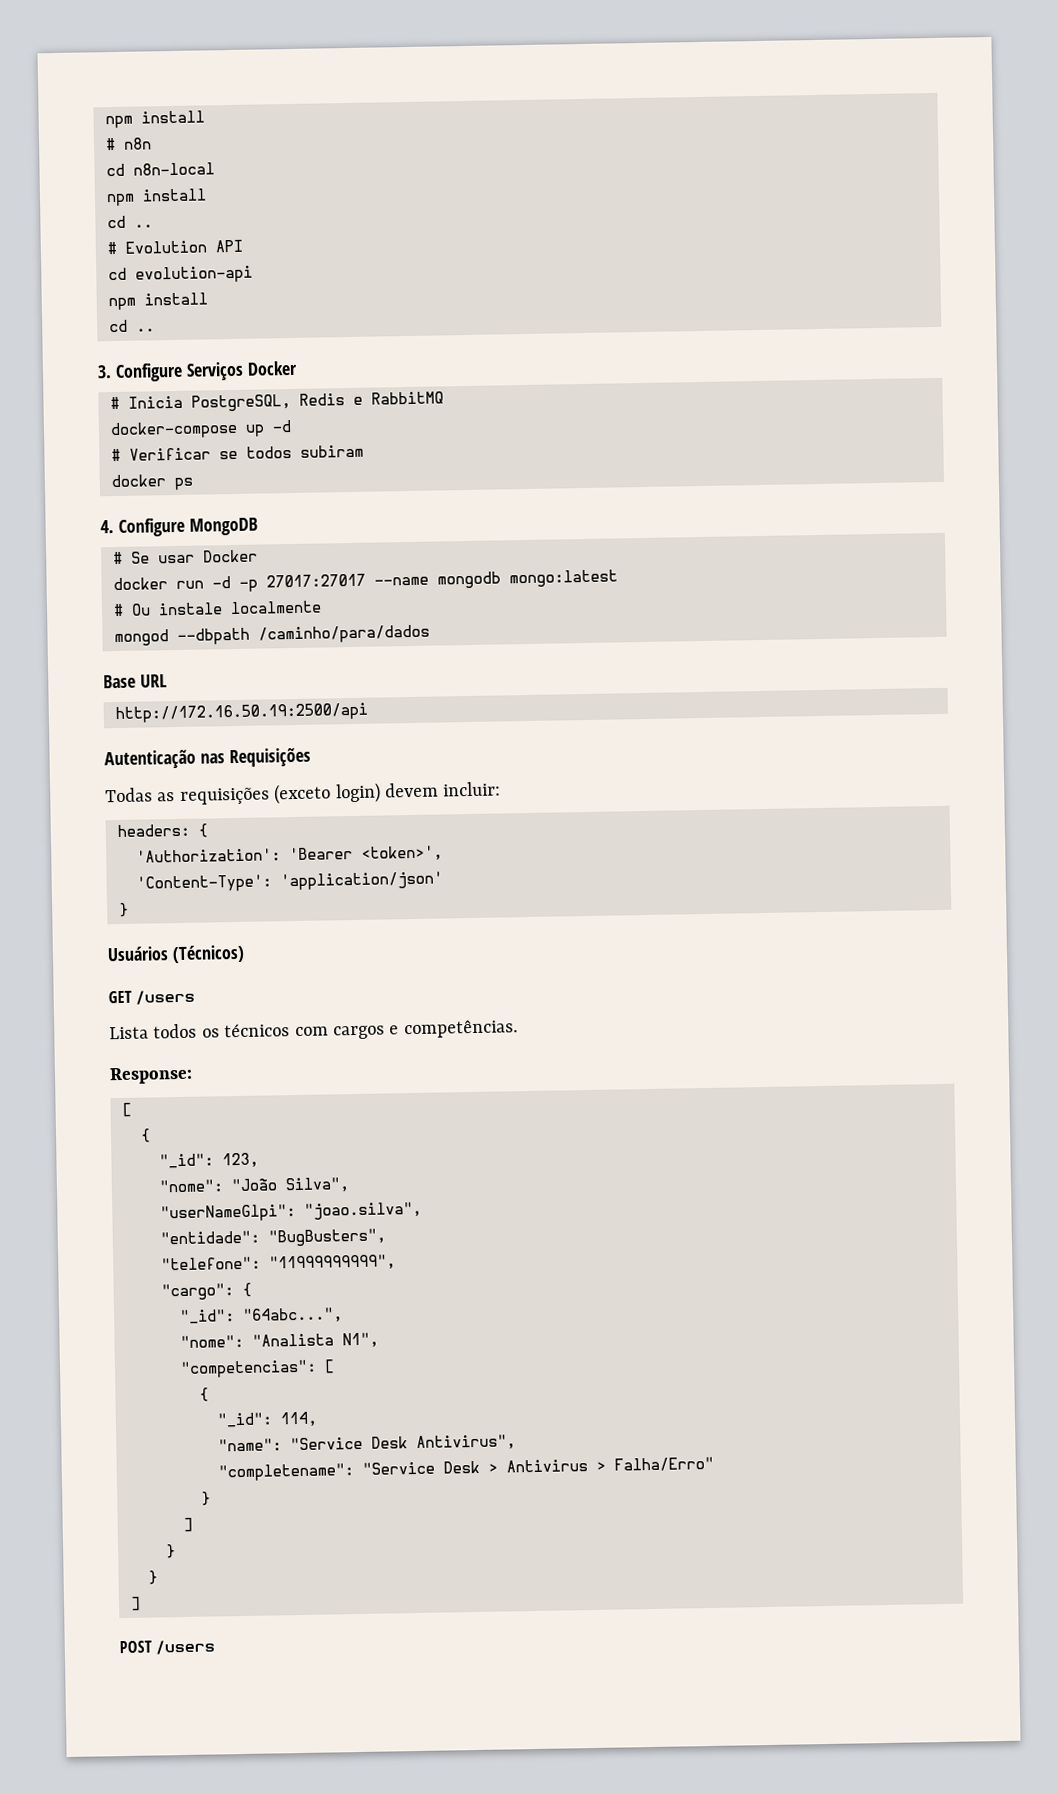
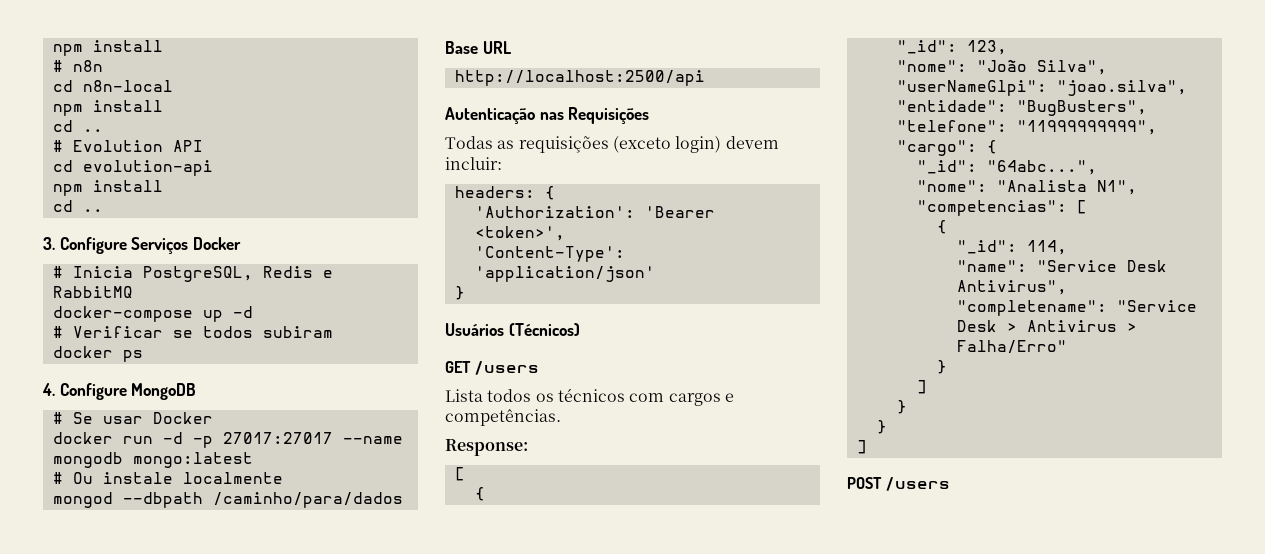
- http://172.16.50.19:2500/api
+ http://localhost:2500/api

